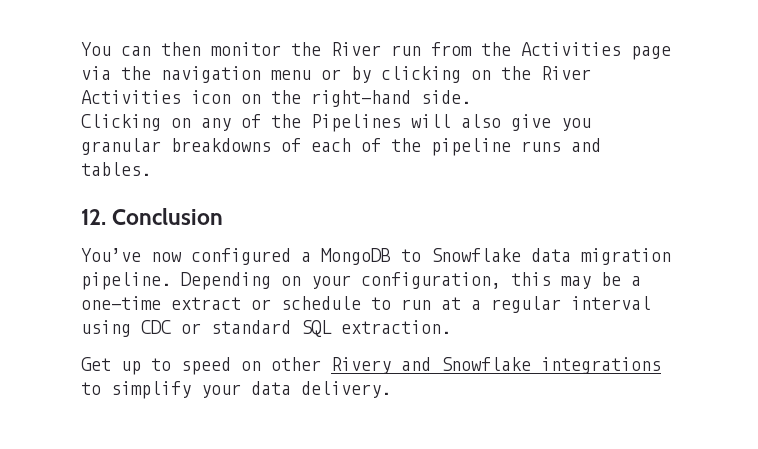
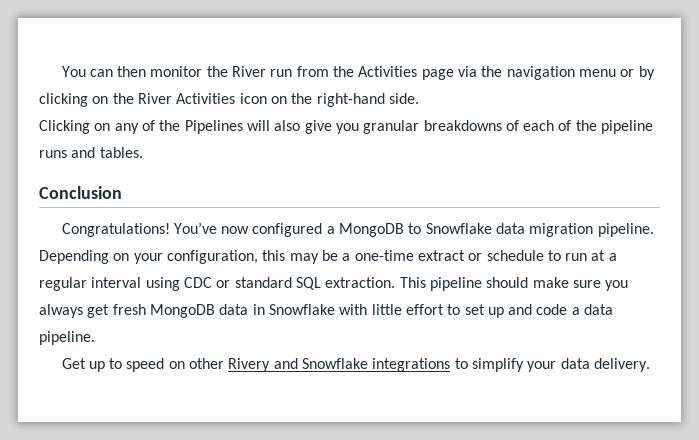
- 12. Conclusion
+ Conclusion
+ Congratulations!
+ This pipeline should make sure you always get fresh MongoDB data in Snowflake with little effort to set up and code a data pipeline.

